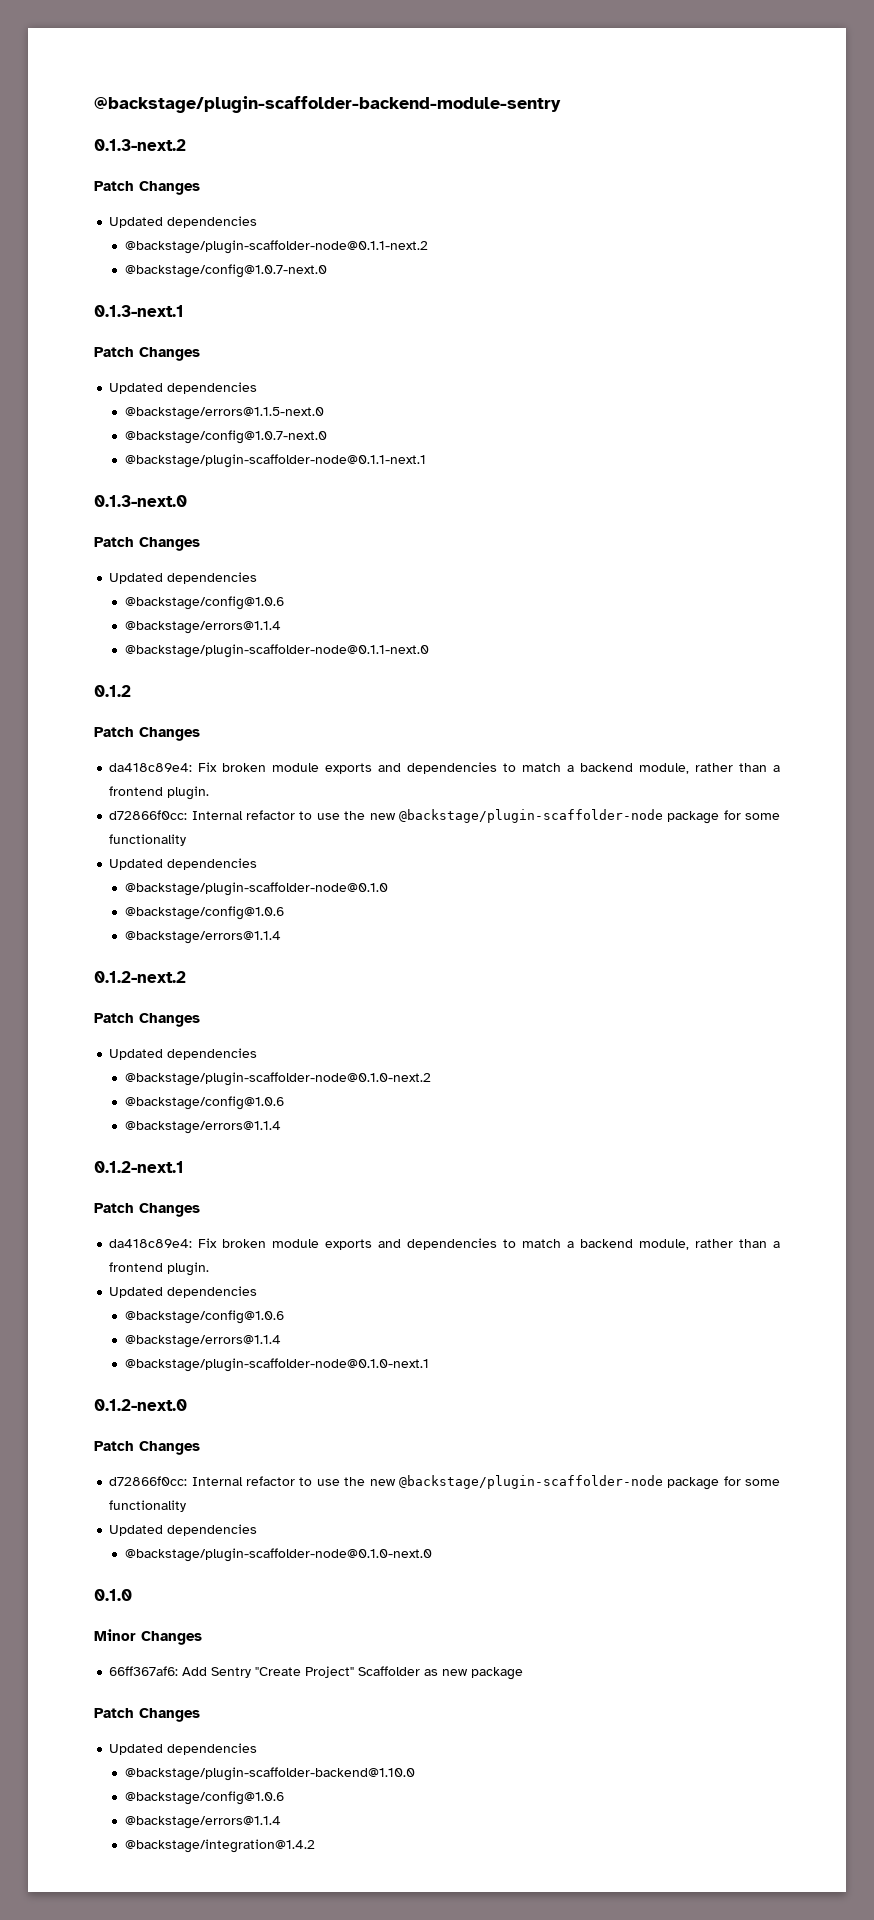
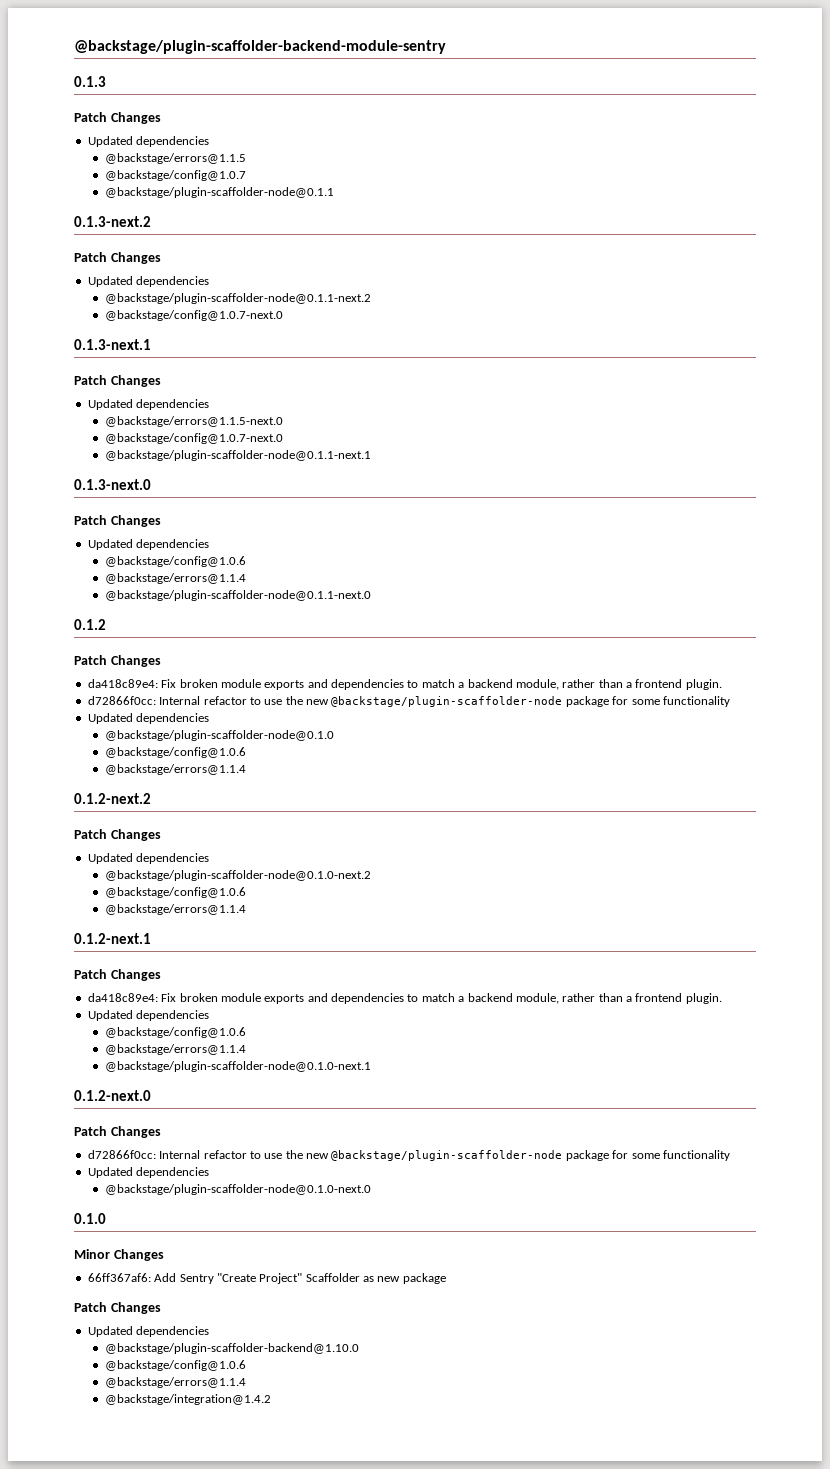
+ 0.1.3
+ Patch Changes
+ Updated dependencies
+ @backstage/errors@1.1.5
+ @backstage/config@1.0.7
+ @backstage/plugin-scaffolder-node@0.1.1

